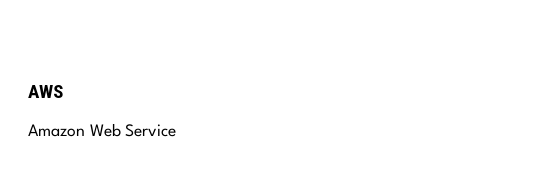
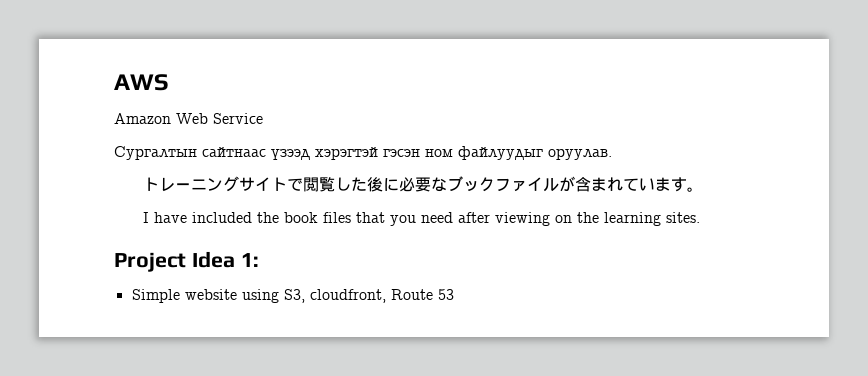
+ Сургалтын сайтнаас үзээд хэрэгтэй гэсэн ном файлуудыг оруулав.
+ トレーニングサイトで閲覧した後に必要なブックファイルが含まれています。
+ I have included the book files that you need after viewing on the learning sites.
+ Project Idea 1:
+ Simple website using S3, cloudfront, Route 53

